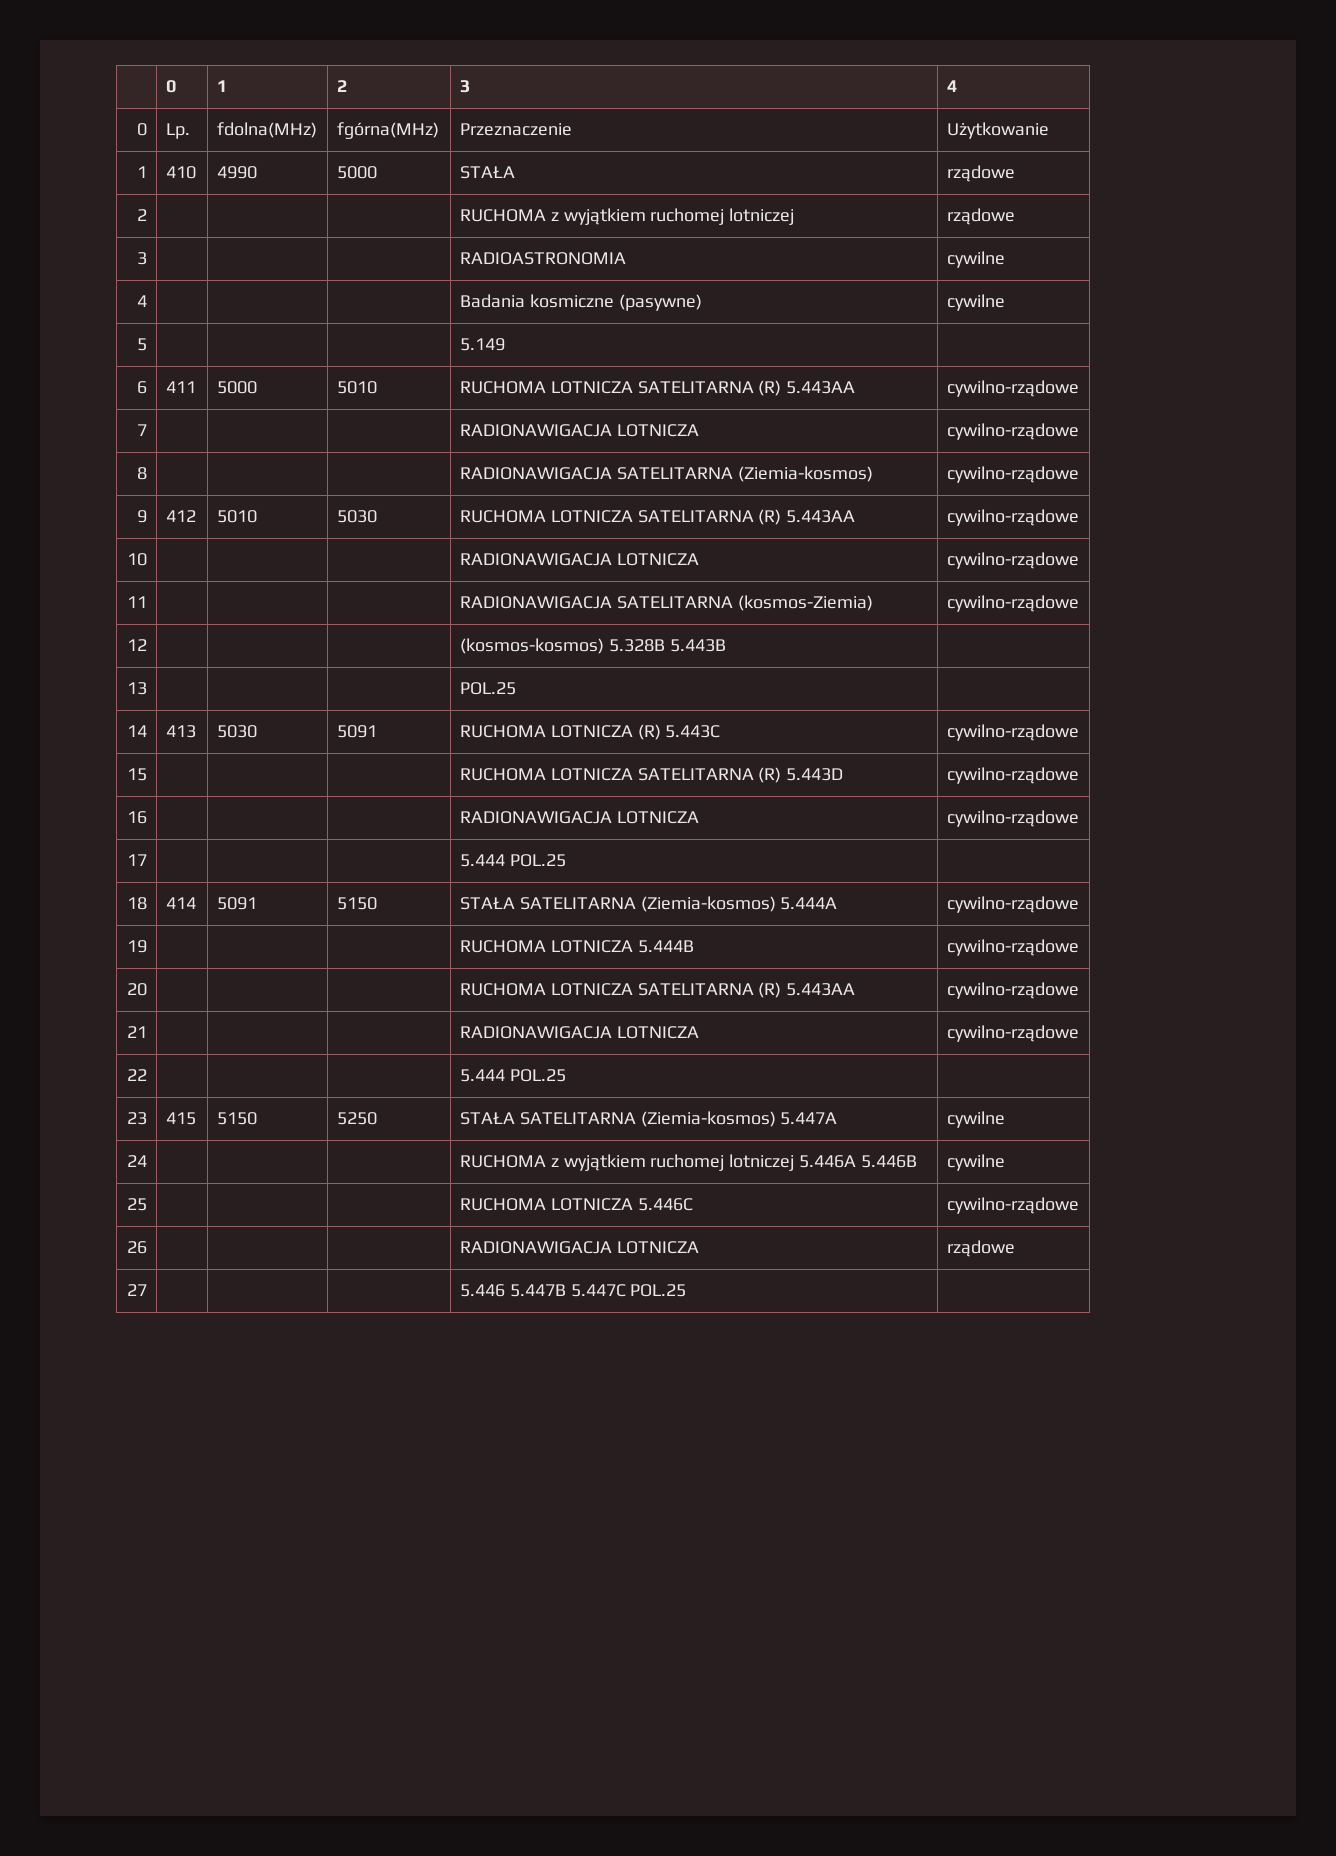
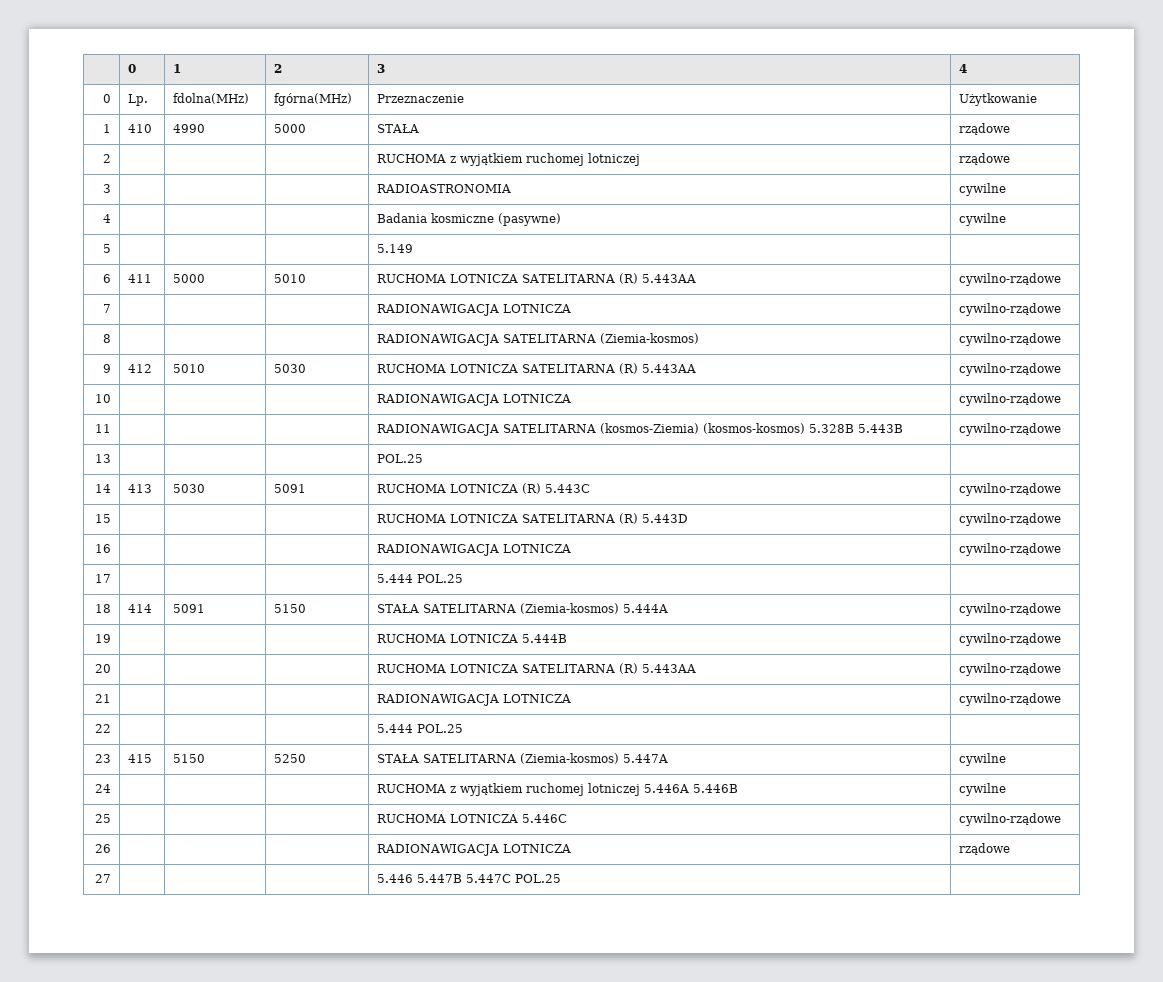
- 11 | | | | RADIONAWIGACJA SATELITARNA (kosmos-Ziemia) | cywilno-rządowe
- 12 | | | | (kosmos-kosmos) 5.328B 5.443B |
+ 11 | | | | RADIONAWIGACJA SATELITARNA (kosmos-Ziemia) (kosmos-kosmos) 5.328B 5.443B | cywilno-rządowe

